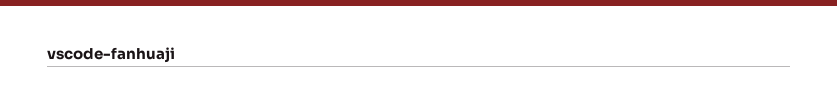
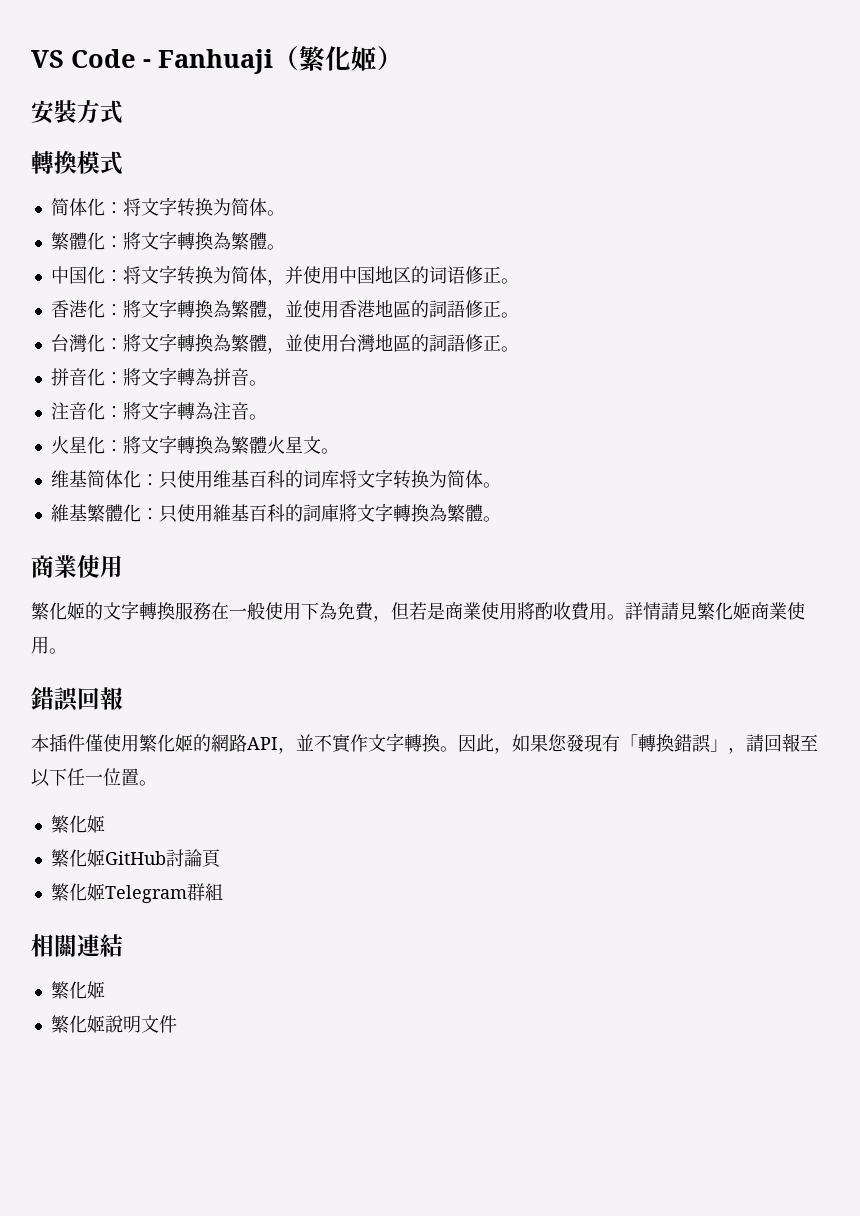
- vscode-fanhuaji
+ VS Code - Fanhuaji（繁化姬）
+ 安裝方式
+ 轉換模式
+ 简体化：将文字转换为简体。
+ 繁體化：將文字轉換為繁體。
+ 中国化：将文字转换为简体，并使用中国地区的词语修正。
+ 香港化：將文字轉換為繁體，並使用香港地區的詞語修正。
+ 台灣化：將文字轉換為繁體，並使用台灣地區的詞語修正。
+ 拼音化：將文字轉為拼音。
+ 注音化：將文字轉為注音。
+ 火星化：將文字轉換為繁體火星文。
+ 维基简体化：只使用维基百科的词库将文字转换为简体。
+ 維基繁體化：只使用維基百科的詞庫將文字轉換為繁體。
+ 商業使用
+ 繁化姬的文字轉換服務在一般使用下為免費，但若是商業使用將酌收費用。詳情請見繁化姬商業使用。
+ 錯誤回報
+ 本插件僅使用繁化姬的網路API，並不實作文字轉換。因此，如果您發現有「轉換錯誤」，請回報至以下任一位置。
+ 繁化姬
+ 繁化姬GitHub討論頁
+ 繁化姬Telegram群組
+ 相關連結
+ 繁化姬
+ 繁化姬說明文件

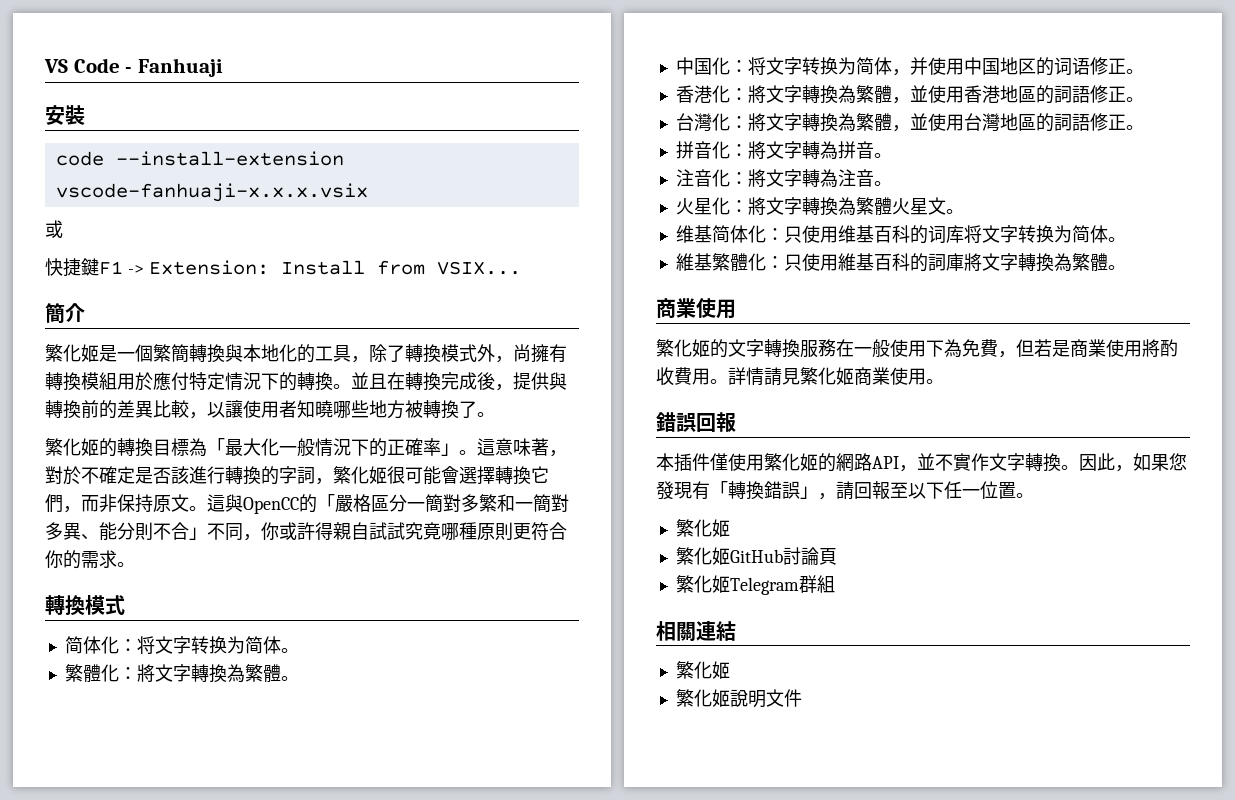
- VS Code - Fanhuaji（繁化姬）
- 安裝方式
+ VS Code - Fanhuaji
+ 安裝
+ code --install-extension vscode-fanhuaji-x.x.x.vsix
+ 或
+ 快捷鍵F1 -> Extension: Install from VSIX...
+ 簡介
+ 繁化姬是一個繁簡轉換與本地化的工具，除了轉換模式外，尚擁有轉換模組用於應付特定情況下的轉換。並且在轉換完成後，提供與轉換前的差異比較，以讓使用者知曉哪些地方被轉換了。
+ 繁化姬的轉換目標為「最大化一般情況下的正確率」。這意味著，對於不確定是否該進行轉換的字詞，繁化姬很可能會選擇轉換它們，而非保持原文。這與OpenCC的「嚴格區分一簡對多繁和一簡對多異、能分則不合」不同，你或許得親自試試究竟哪種原則更符合你的需求。

